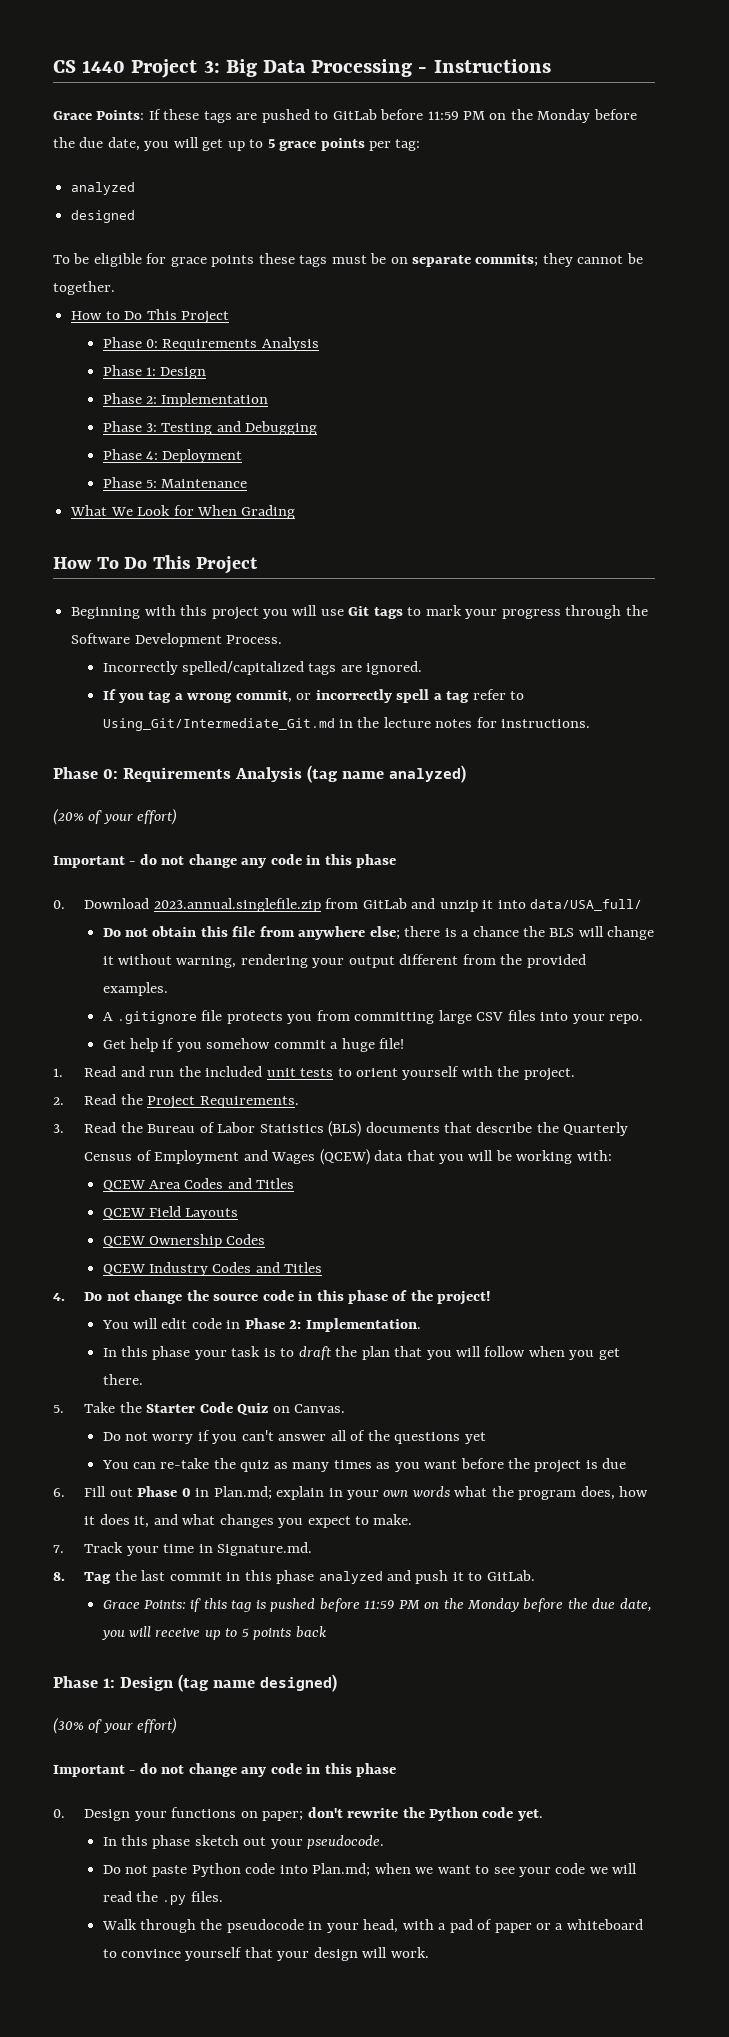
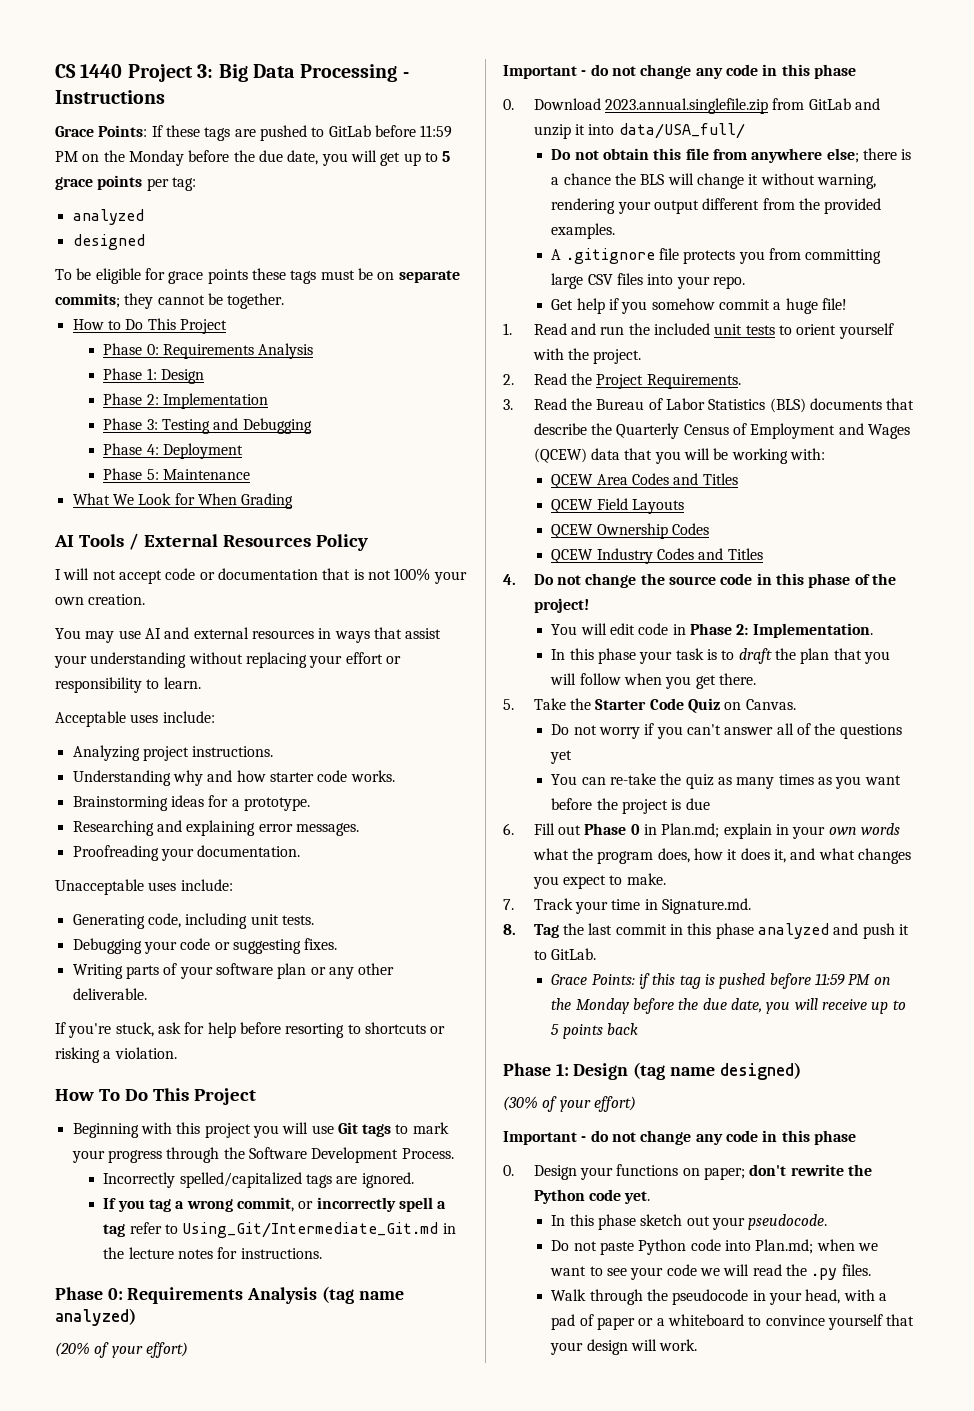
+ AI Tools / External Resources Policy
+ I will not accept code or documentation that is not 100% your own creation.
+ You may use AI and external resources in ways that assist your understanding without replacing your effort or responsibility to learn.
+ Acceptable uses include:
+ Analyzing project instructions.
+ Understanding why and how starter code works.
+ Brainstorming ideas for a prototype.
+ Researching and explaining error messages.
+ Proofreading your documentation.
+ Unacceptable uses include:
+ Generating code, including unit tests.
+ Debugging your code or suggesting fixes.
+ Writing parts of your software plan or any other deliverable.
+ If you're stuck, ask for help before resorting to shortcuts or risking a violation.

